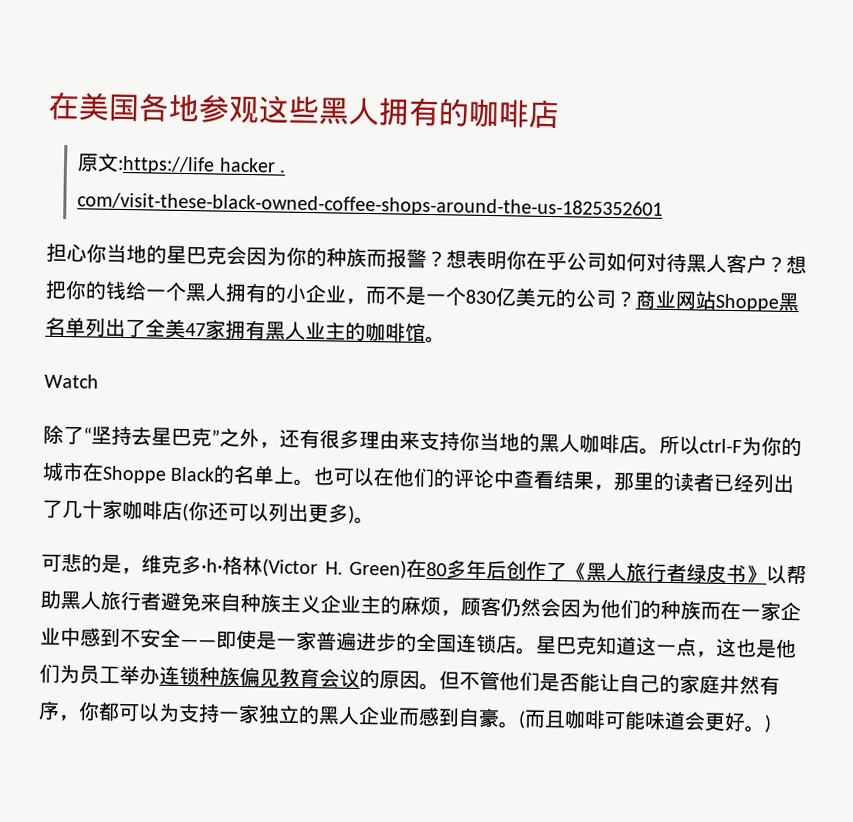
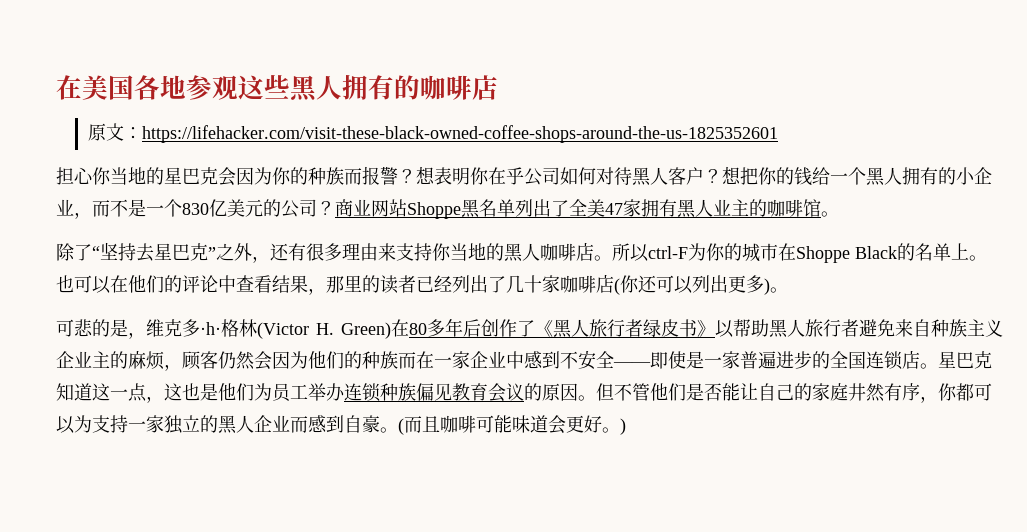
- 原文:https://life hacker . com/visit-these-black-owned-coffee-shops-around-the-us-1825352601
+ 原文：https://lifehacker.com/visit-these-black-owned-coffee-shops-around-the-us-1825352601
- Watch

